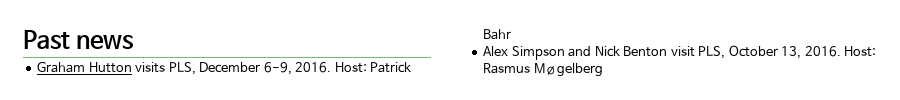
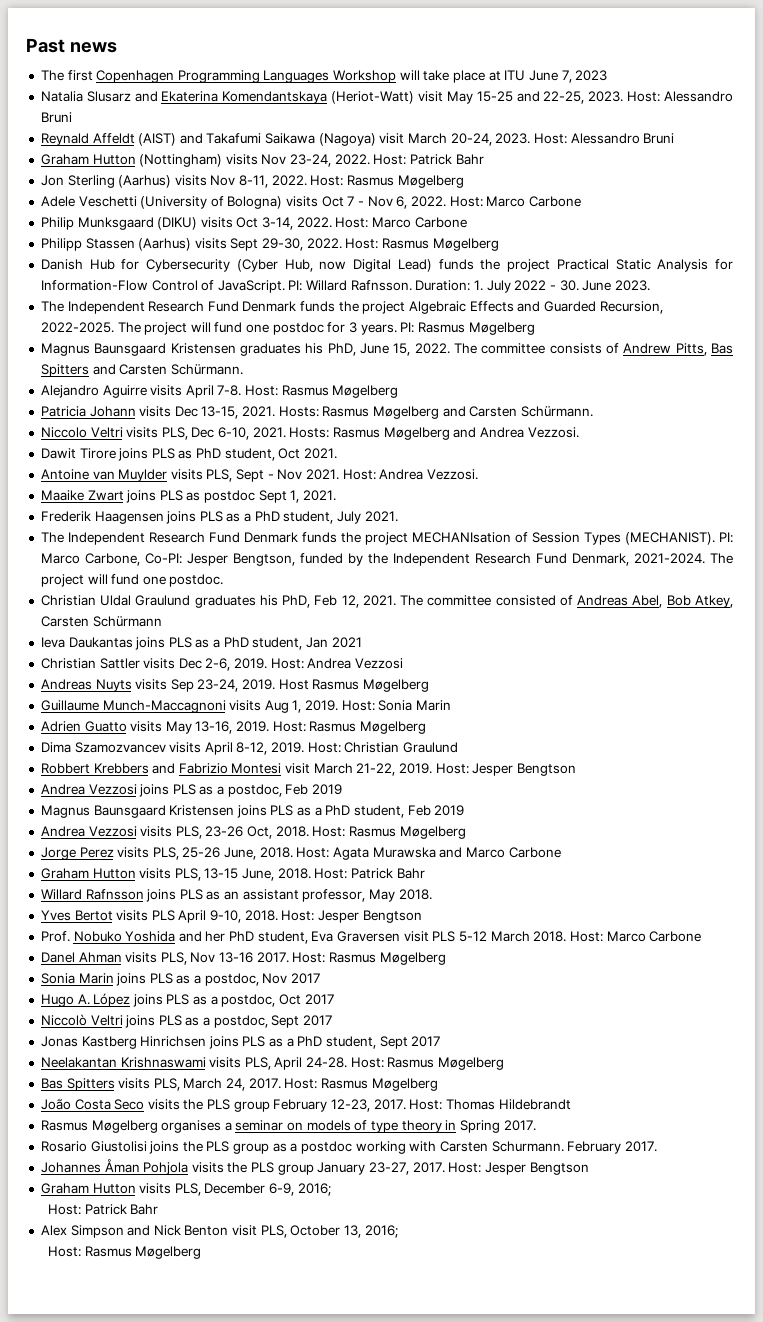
+ The first Copenhagen Programming Languages Workshop will take place at ITU June 7, 2023
+ Natalia Slusarz and Ekaterina Komendantskaya (Heriot-Watt) visit May 15-25 and 22-25, 2023. Host: Alessandro Bruni
+ Reynald Affeldt (AIST) and Takafumi Saikawa (Nagoya) visit March 20-24, 2023. Host: Alessandro Bruni
+ Graham Hutton (Nottingham) visits Nov 23-24, 2022. Host: Patrick Bahr
+ Jon Sterling (Aarhus) visits Nov 8-11, 2022. Host: Rasmus Møgelberg
+ Adele Veschetti (University of Bologna) visits Oct 7 - Nov 6, 2022. Host: Marco Carbone
+ Philip Munksgaard (DIKU) visits Oct 3-14, 2022. Host: Marco Carbone
+ Philipp Stassen (Aarhus) visits Sept 29-30, 2022. Host: Rasmus Møgelberg
+ Danish Hub for Cybersecurity (Cyber Hub, now Digital Lead) funds the project Practical Static Analysis for Information-Flow Control of JavaScript. PI: Willard Rafnsson. Duration: 1. July 2022 - 30. June 2023.
+ The Independent Research Fund Denmark funds the project Algebraic Effects and Guarded Recursion, 2022-2025. The project will fund one postdoc for 3 years. PI: Rasmus Møgelberg
+ Magnus Baunsgaard Kristensen graduates his PhD, June 15, 2022. The committee consists of Andrew Pitts, Bas Spitters and Carsten Schürmann.
+ Alejandro Aguirre visits April 7-8. Host: Rasmus Møgelberg
+ Patricia Johann visits Dec 13-15, 2021. Hosts: Rasmus Møgelberg and Carsten Schürmann.
+ Niccolo Veltri visits PLS, Dec 6-10, 2021. Hosts: Rasmus Møgelberg and Andrea Vezzosi.
+ Dawit Tirore joins PLS as PhD student, Oct 2021.
+ Antoine van Muylder visits PLS, Sept - Nov 2021. Host: Andrea Vezzosi.
+ Maaike Zwart joins PLS as postdoc Sept 1, 2021.
+ Frederik Haagensen joins PLS as a PhD student, July 2021.
+ The Independent Research Fund Denmark funds the project MECHANIsation of Session Types (MECHANIST). PI: Marco Carbone, Co-PI: Jesper Bengtson, funded by the Independent Research Fund Denmark, 2021-2024. The project will fund one postdoc.
+ Christian Uldal Graulund graduates his PhD, Feb 12, 2021. The committee consisted of Andreas Abel, Bob Atkey, Carsten Schürmann
+ Ieva Daukantas joins PLS as a PhD student, Jan 2021
+ Christian Sattler visits Dec 2-6, 2019. Host: Andrea Vezzosi
+ Andreas Nuyts visits Sep 23-24, 2019. Host Rasmus Møgelberg
+ Guillaume Munch-Maccagnoni visits Aug 1, 2019. Host: Sonia Marin
+ Adrien Guatto visits May 13-16, 2019. Host: Rasmus Møgelberg
+ Dima Szamozvancev visits April 8-12, 2019. Host: Christian Graulund
+ Robbert Krebbers and Fabrizio Montesi visit March 21-22, 2019. Host: Jesper Bengtson
+ Andrea Vezzosi joins PLS as a postdoc, Feb 2019
+ Magnus Baunsgaard Kristensen joins PLS as a PhD student, Feb 2019
+ Andrea Vezzosi visits PLS, 23-26 Oct, 2018. Host: Rasmus Møgelberg
+ Jorge Perez visits PLS, 25-26 June, 2018. Host: Agata Murawska and Marco Carbone
+ Graham Hutton visits PLS, 13-15 June, 2018. Host: Patrick Bahr
+ Willard Rafnsson joins PLS as an assistant professor, May 2018.
+ Yves Bertot visits PLS April 9-10, 2018. Host: Jesper Bengtson
+ Prof. Nobuko Yoshida and her PhD student, Eva Graversen visit PLS 5-12 March 2018. Host: Marco Carbone
+ Danel Ahman visits PLS, Nov 13-16 2017. Host: Rasmus Møgelberg
+ Sonia Marin joins PLS as a postdoc, Nov 2017
+ Hugo A. López joins PLS as a postdoc, Oct 2017
+ Niccolò Veltri joins PLS as a postdoc, Sept 2017
+ Jonas Kastberg Hinrichsen joins PLS as a PhD student, Sept 2017
+ Neelakantan Krishnaswami visits PLS, April 24-28. Host: Rasmus Møgelberg
+ Bas Spitters visits PLS, March 24, 2017. Host: Rasmus Møgelberg
+ João Costa Seco visits the PLS group February 12-23, 2017. Host: Thomas Hildebrandt
+ Rasmus Møgelberg organises a seminar on models of type theory in Spring 2017.
+ Rosario Giustolisi joins the PLS group as a postdoc working with Carsten Schurmann. February 2017.
+ Johannes Åman Pohjola visits the PLS group January 23-27, 2017. Host: Jesper Bengtson
- Graham Hutton visits PLS, December 6-9, 2016. Host: Patrick Bahr
+ Graham Hutton visits PLS, December 6-9, 2016;
+ Host: Patrick Bahr
- Alex Simpson and Nick Benton visit PLS, October 13, 2016. Host: Rasmus Møgelberg
+ Alex Simpson and Nick Benton visit PLS, October 13, 2016;
+ Host: Rasmus Møgelberg

